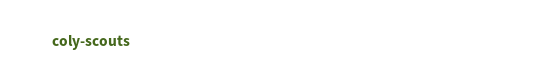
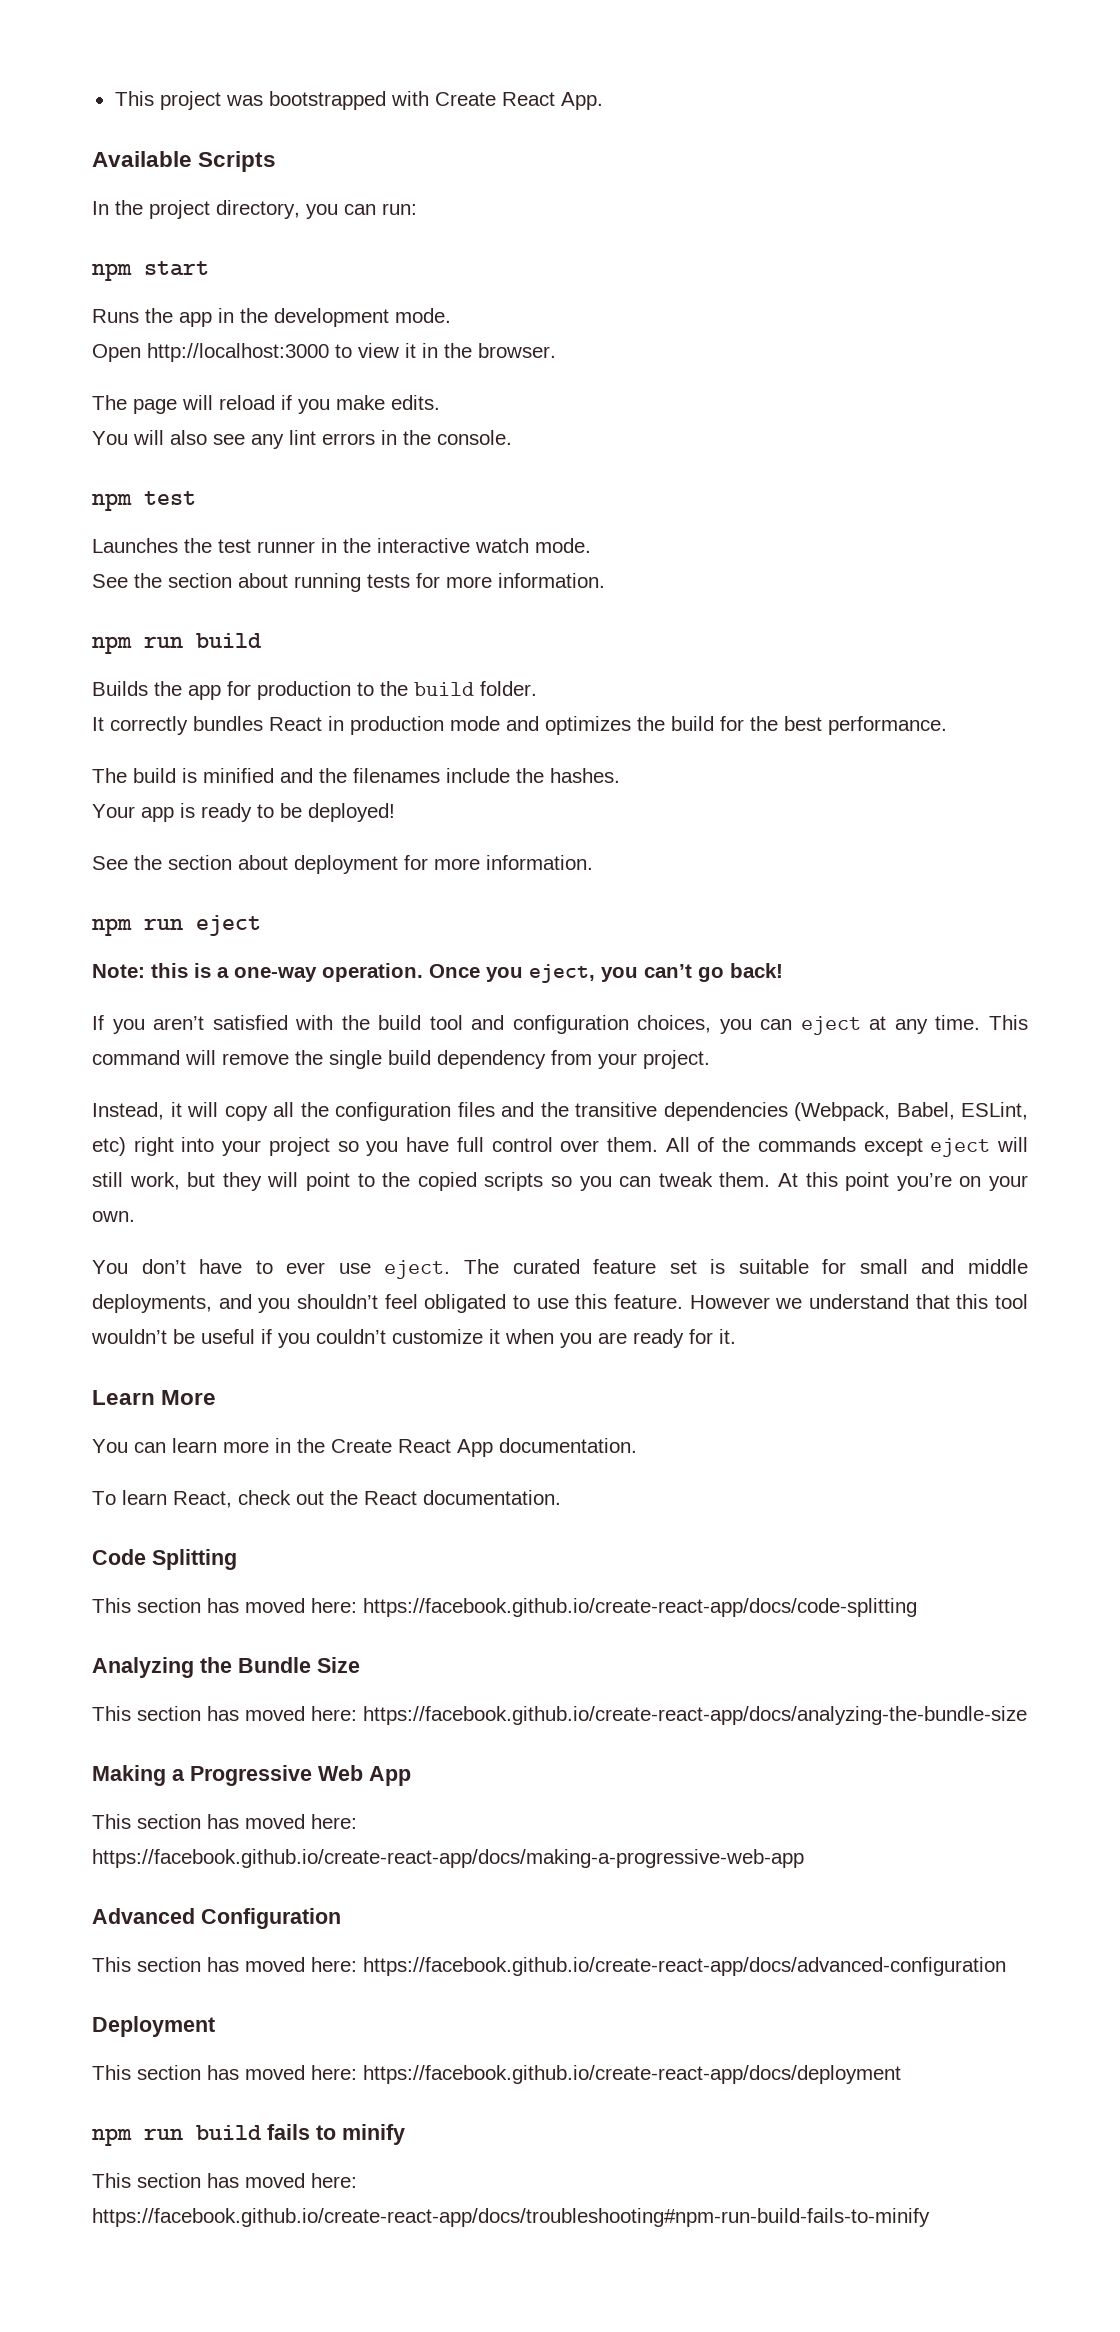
- coly-scouts
+ This project was bootstrapped with Create React App.
+ Available Scripts
+ In the project directory, you can run:
+ npm start
+ Runs the app in the development mode.
+ Open http://localhost:3000 to view it in the browser.
+ The page will reload if you make edits.
+ You will also see any lint errors in the console.
+ npm test
+ Launches the test runner in the interactive watch mode.
+ See the section about running tests for more information.
+ npm run build
+ Builds the app for production to the build folder.
+ It correctly bundles React in production mode and optimizes the build for the best performance.
+ The build is minified and the filenames include the hashes.
+ Your app is ready to be deployed!
+ See the section about deployment for more information.
+ npm run eject
+ Note: this is a one-way operation. Once you eject, you can’t go back!
+ If you aren’t satisfied with the build tool and configuration choices, you can eject at any time. This command will remove the single build dependency from your project.
+ Instead, it will copy all the configuration files and the transitive dependencies (Webpack, Babel, ESLint, etc) right into your project so you have full control over them. All of the commands except eject will still work, but they will point to the copied scripts so you can tweak them. At this point you’re on your own.
+ You don’t have to ever use eject. The curated feature set is suitable for small and middle deployments, and you shouldn’t feel obligated to use this feature. However we understand that this tool wouldn’t be useful if you couldn’t customize it when you are ready for it.
+ Learn More
+ You can learn more in the Create React App documentation.
+ To learn React, check out the React documentation.
+ Code Splitting
+ This section has moved here: https://facebook.github.io/create-react-app/docs/code-splitting
+ Analyzing the Bundle Size
+ This section has moved here: https://facebook.github.io/create-react-app/docs/analyzing-the-bundle-size
+ Making a Progressive Web App
+ This section has moved here: https://facebook.github.io/create-react-app/docs/making-a-progressive-web-app
+ Advanced Configuration
+ This section has moved here: https://facebook.github.io/create-react-app/docs/advanced-configuration
+ Deployment
+ This section has moved here: https://facebook.github.io/create-react-app/docs/deployment
+ npm run build fails to minify
+ This section has moved here: https://facebook.github.io/create-react-app/docs/troubleshooting#npm-run-build-fails-to-minify

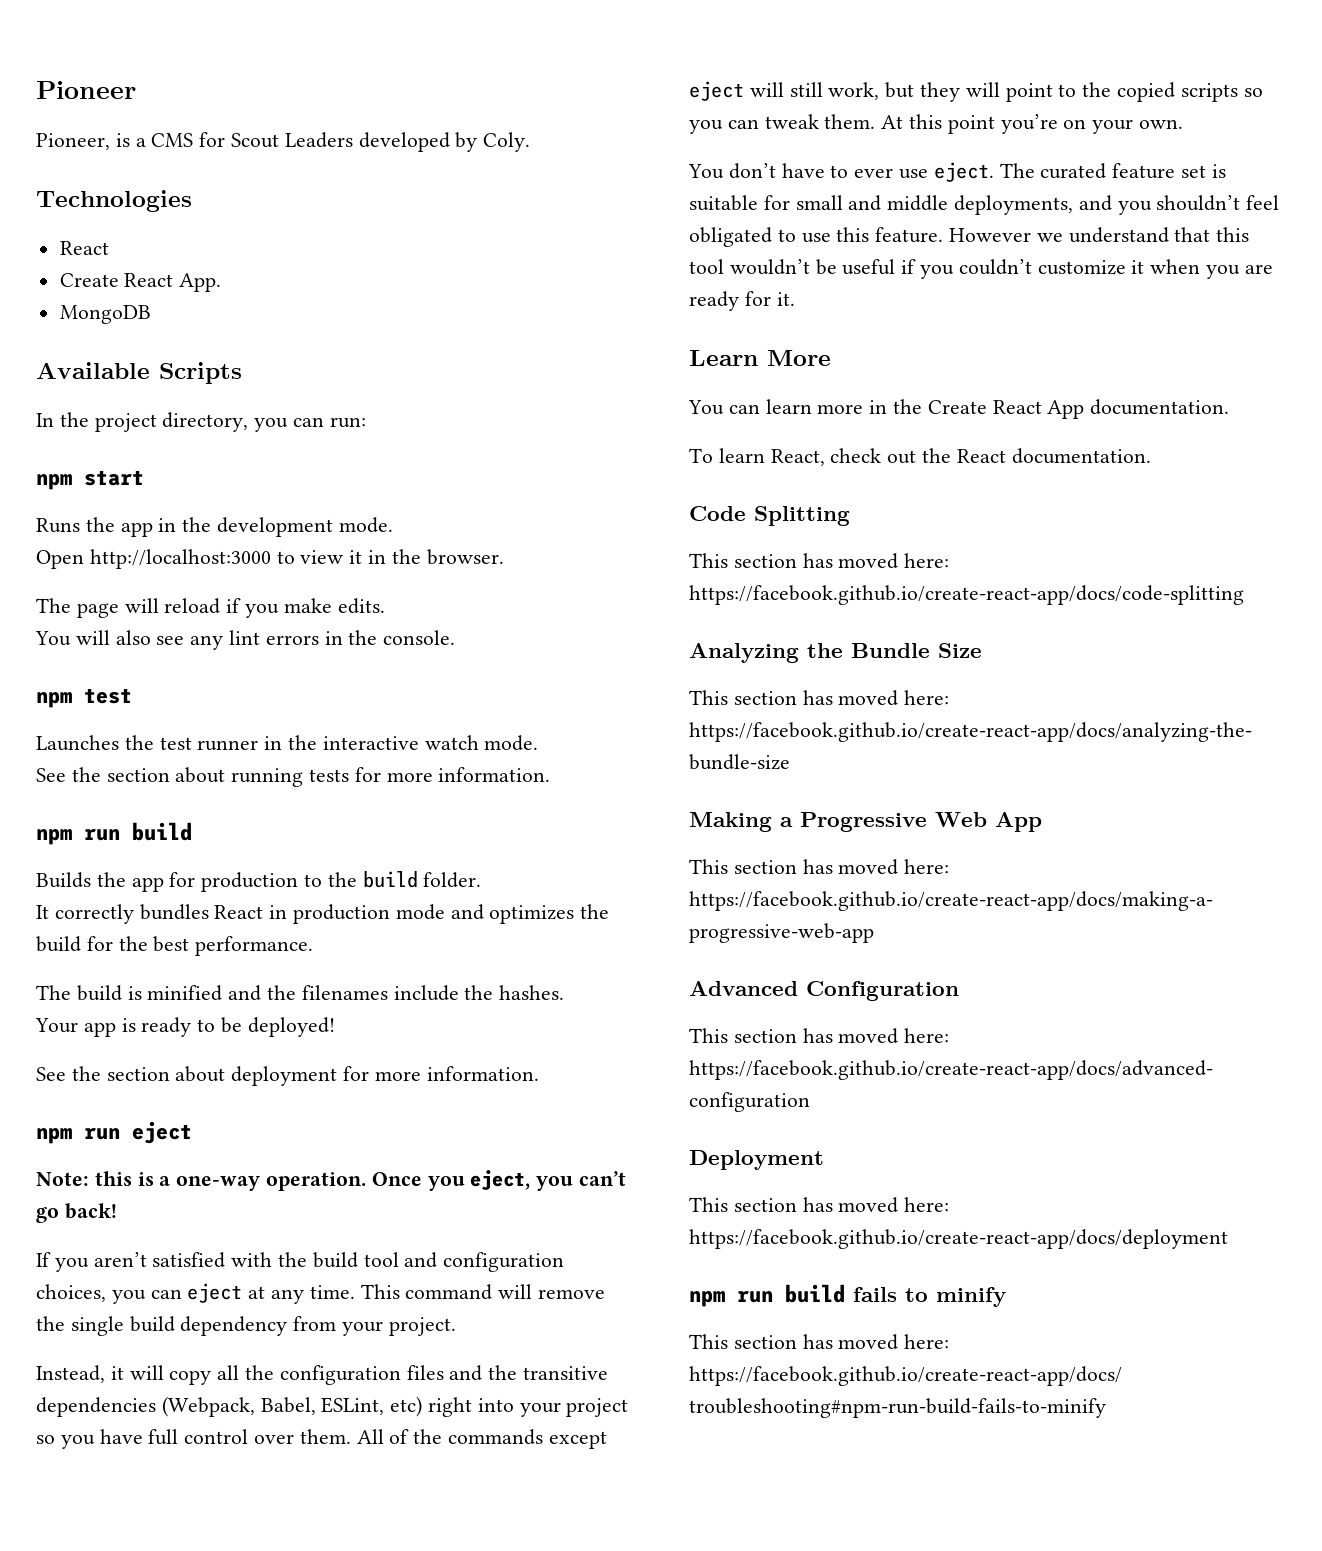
- This project was bootstrapped with Create React App.
+ Pioneer
+ Pioneer, is a CMS for Scout Leaders developed by Coly.
+ Technologies
+ React
+ Create React App.
+ MongoDB

